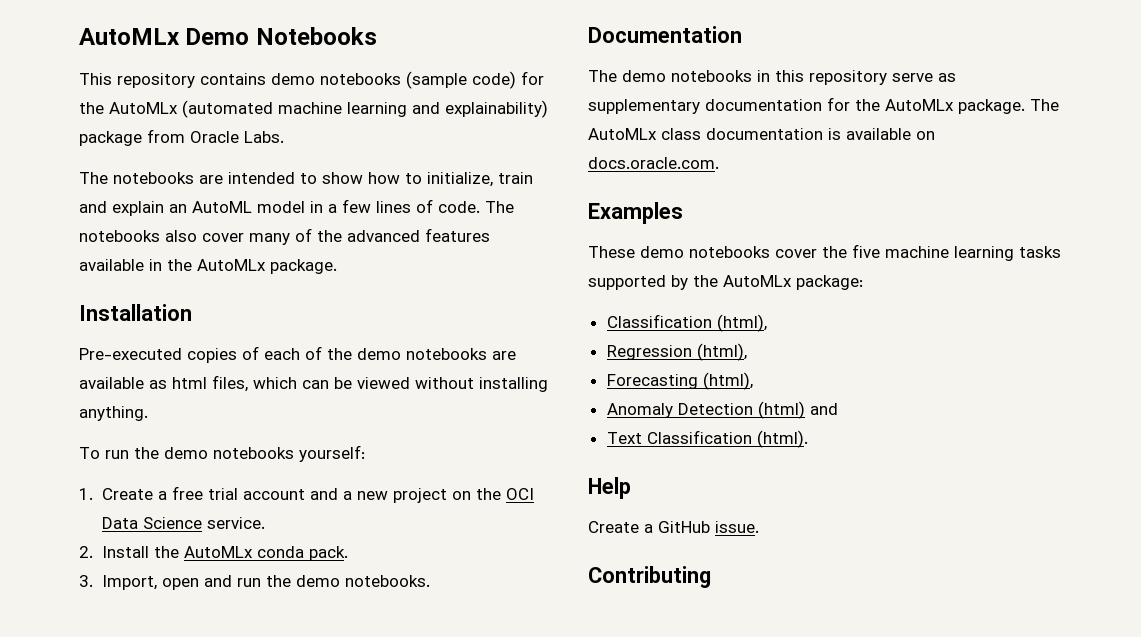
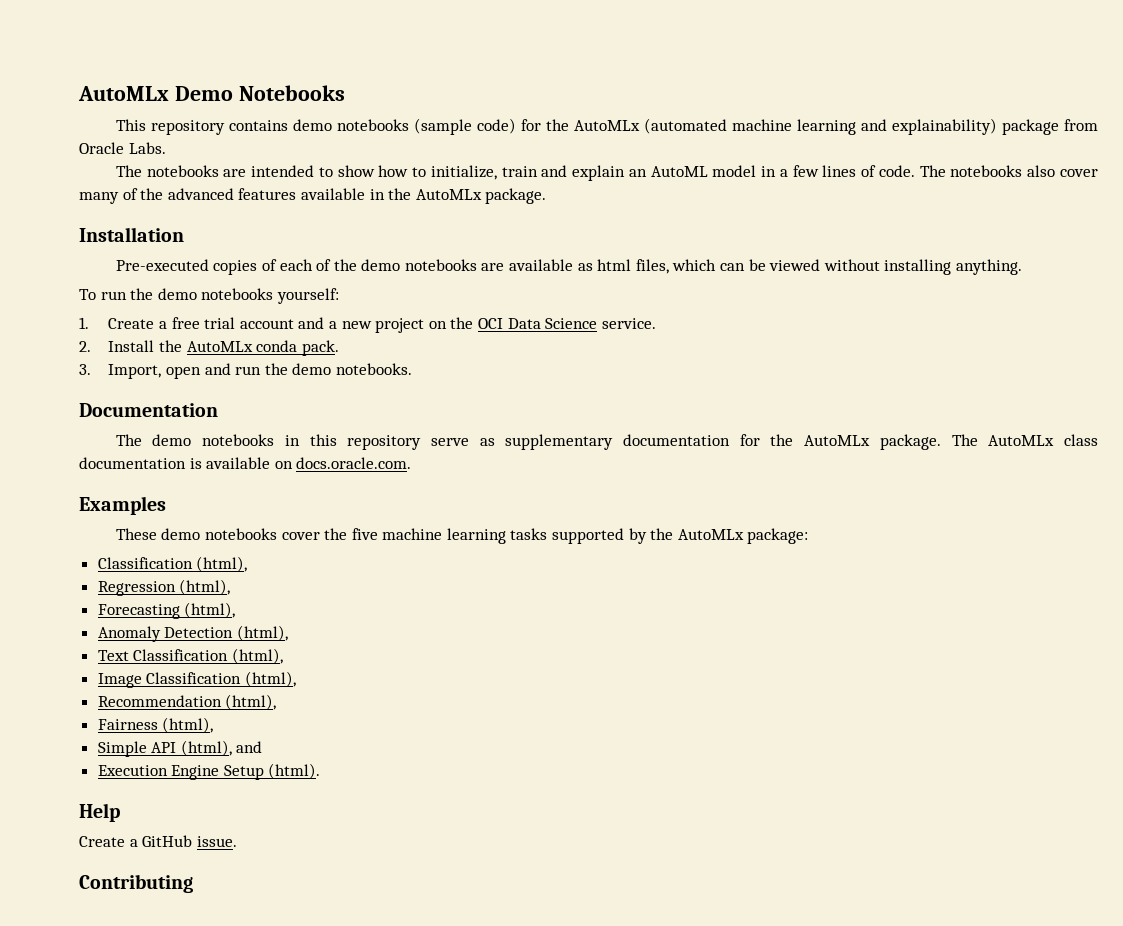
- Anomaly Detection (html) and
+ Anomaly Detection (html),
- Text Classification (html).
+ Text Classification (html),
+ Image Classification (html),
+ Recommendation (html),
+ Fairness (html),
+ Simple API (html), and
+ Execution Engine Setup (html).

